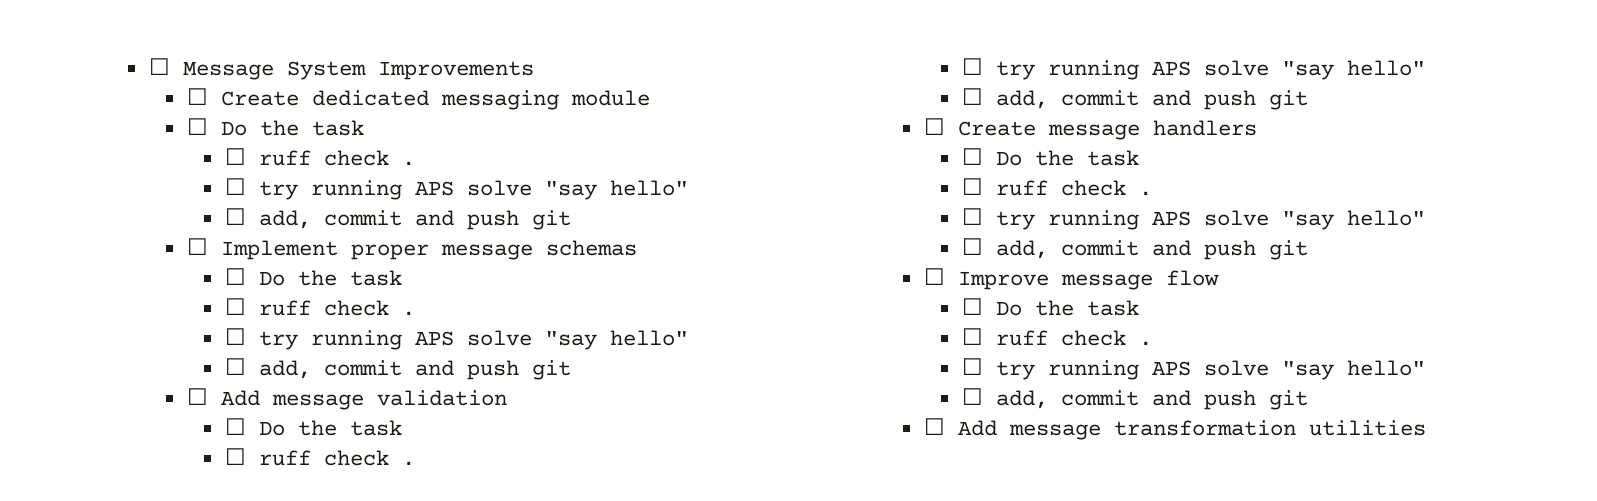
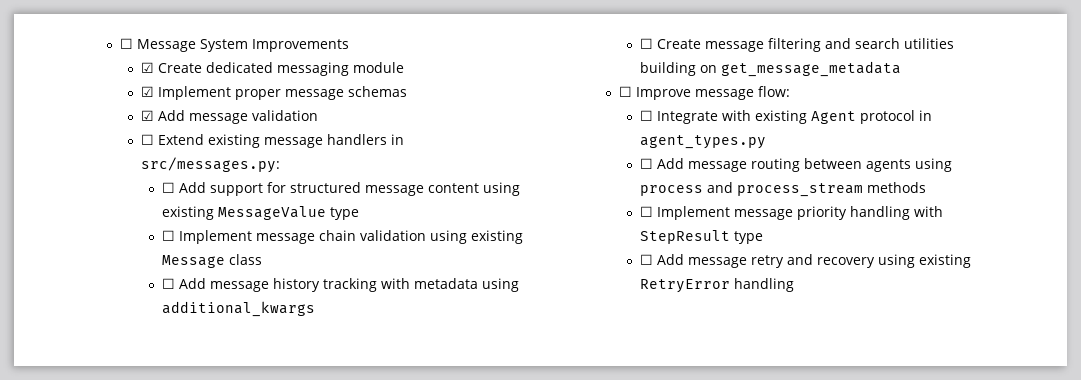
- ☐ Create dedicated messaging module
- ☐ Do the task
- ☐ ruff check .
- ☐ try running APS solve "say hello"
- ☐ add, commit and push git
- ☐ Implement proper message schemas
- ☐ Do the task
- ☐ ruff check .
- ☐ try running APS solve "say hello"
- ☐ add, commit and push git
- ☐ Add message validation
- ☐ Do the task
- ☐ ruff check .
- ☐ try running APS solve "say hello"
- ☐ add, commit and push git
- ☐ Create message handlers
- ☐ Do the task
- ☐ ruff check .
- ☐ try running APS solve "say hello"
- ☐ add, commit and push git
+ ☑ Create dedicated messaging module
+ ☑ Implement proper message schemas
+ ☑ Add message validation
+ ☐ Extend existing message handlers in src/messages.py:
+ ☐ Add support for structured message content using existing MessageValue type
+ ☐ Implement message chain validation using existing Message class
+ ☐ Add message history tracking with metadata using additional_kwargs
+ ☐ Create message filtering and search utilities building on get_message_metadata
- ☐ Improve message flow
- ☐ Do the task
- ☐ ruff check .
- ☐ try running APS solve "say hello"
- ☐ add, commit and push git
- ☐ Add message transformation utilities
+ ☐ Improve message flow:
+ ☐ Integrate with existing Agent protocol in agent_types.py
+ ☐ Add message routing between agents using process and process_stream methods
+ ☐ Implement message priority handling with StepResult type
+ ☐ Add message retry and recovery using existing RetryError handling

